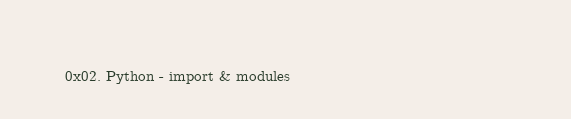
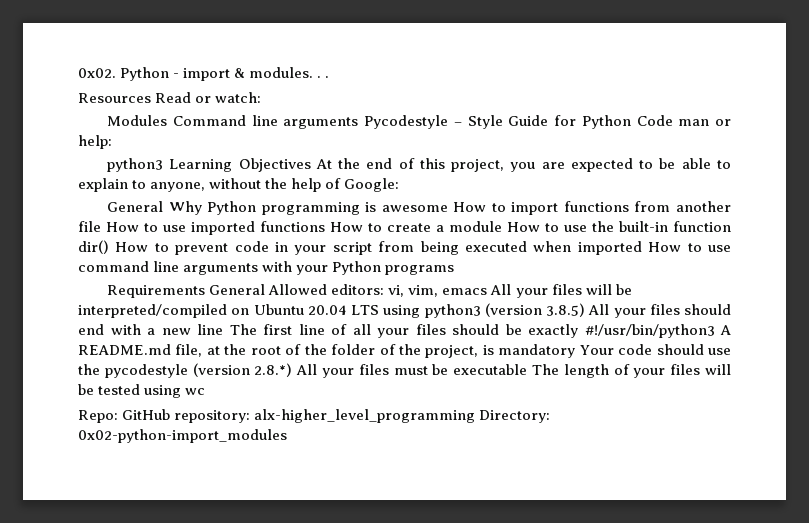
- Python - import & modules
+ Python - import & modules. . .
+ Resources Read or watch:
+ Modules Command line arguments Pycodestyle – Style Guide for Python Code man or help:
+ python3 Learning Objectives At the end of this project, you are expected to be able to explain to anyone, without the help of Google:
+ General Why Python programming is awesome How to import functions from another file How to use imported functions How to create a module How to use the built-in function dir() How to prevent code in your script from being executed when imported How to use command line arguments with your Python programs
+ Requirements General Allowed editors: vi, vim, emacs All your files will be interpreted/compiled on Ubuntu 20.04 LTS using python3 (version 3.8.5) All your files should end with a new line The first line of all your files should be exactly #!/usr/bin/python3 A README.md file, at the root of the folder of the project, is mandatory Your code should use the pycodestyle (version 2.8.*) All your files must be executable The length of your files will be tested using wc
+ Repo: GitHub repository: alx-higher_level_programming Directory: 0x02-python-import_modules

